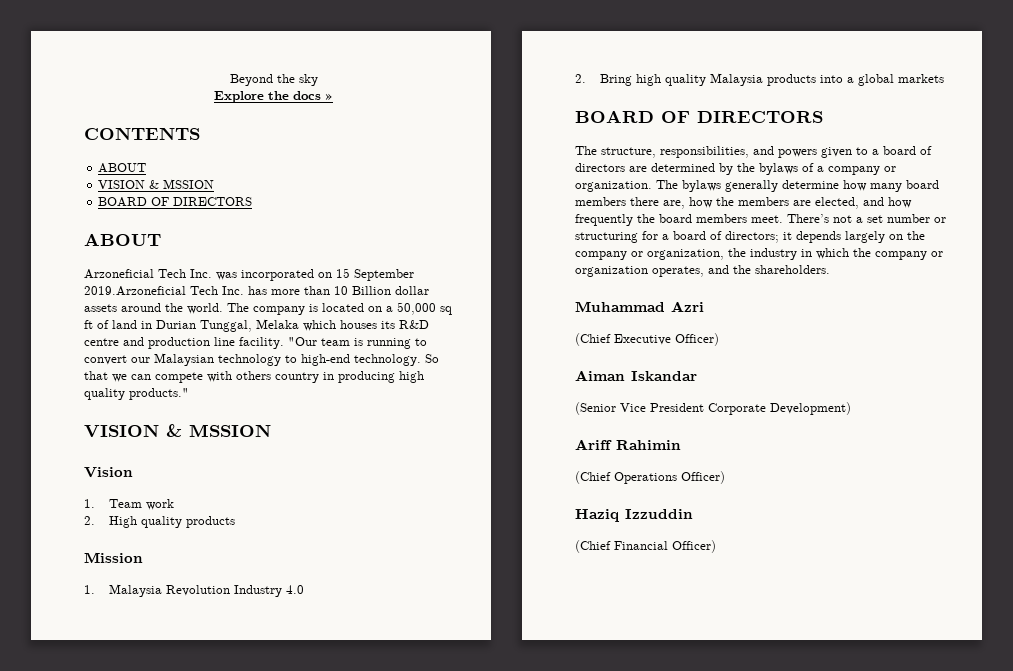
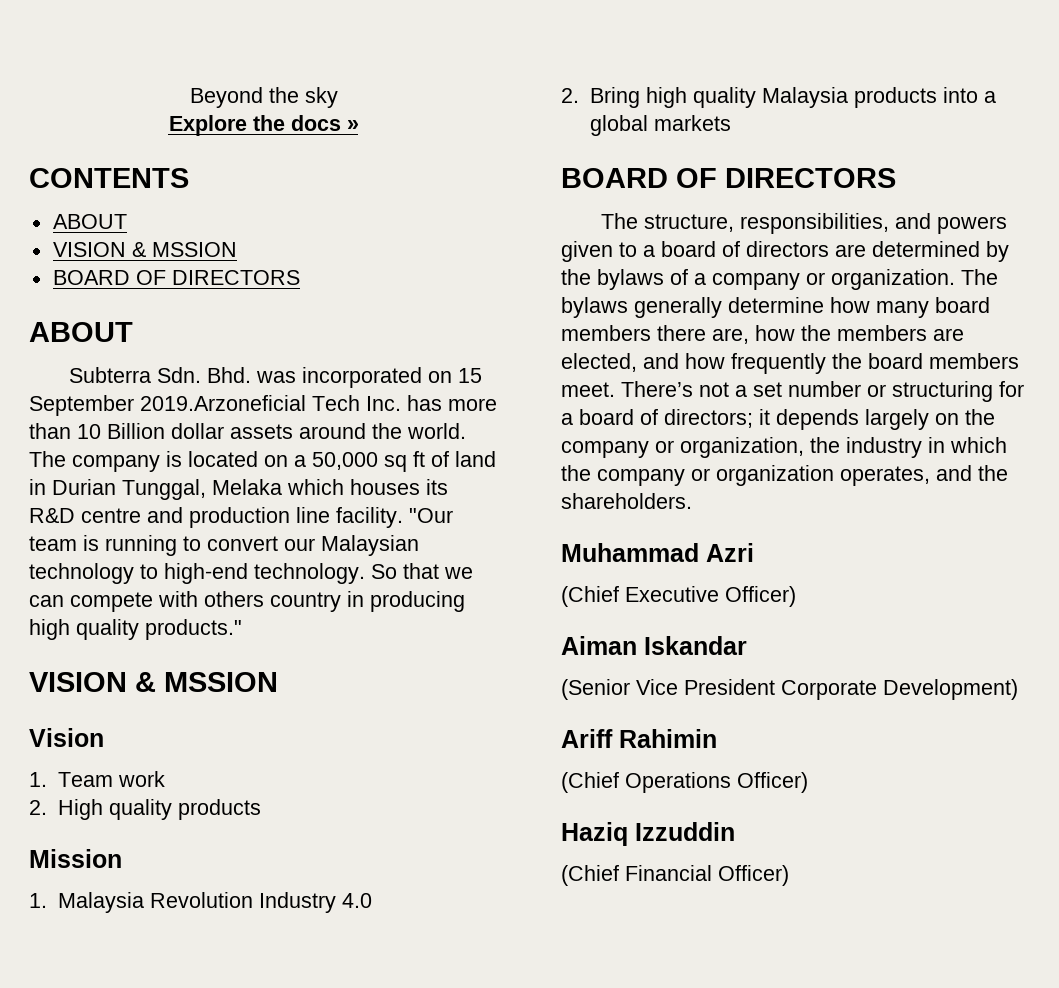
- Arzoneficial Tech Inc. was incorporated on 15 September 2019.Arzoneficial Tech Inc. has more than 10 Billion dollar assets around the world.
+ Subterra Sdn. Bhd. was incorporated on 15 September 2019.Arzoneficial Tech Inc. has more than 10 Billion dollar assets around the world.

